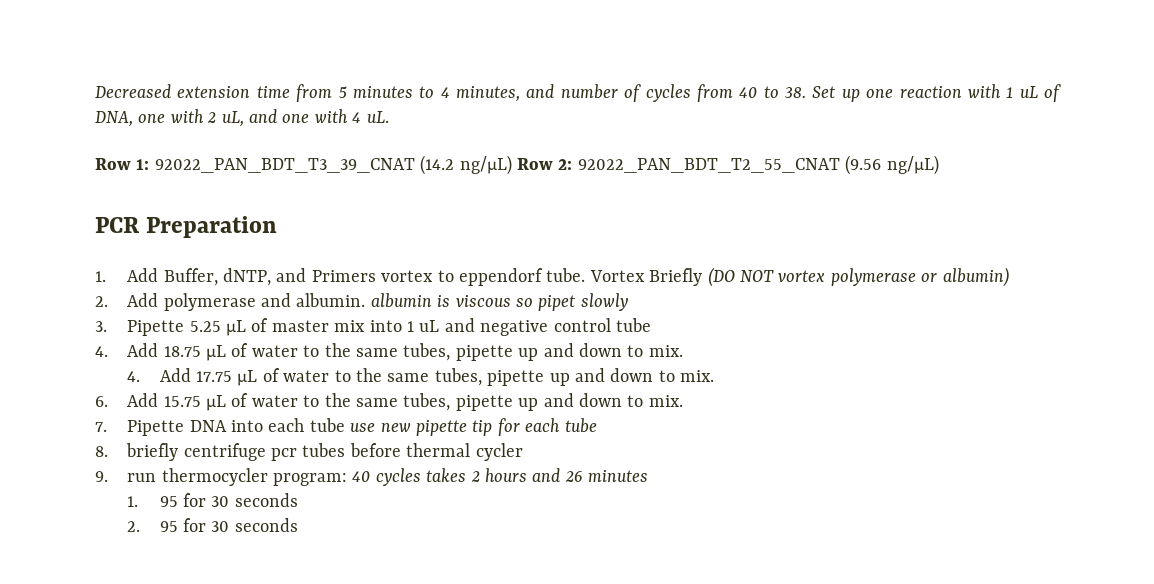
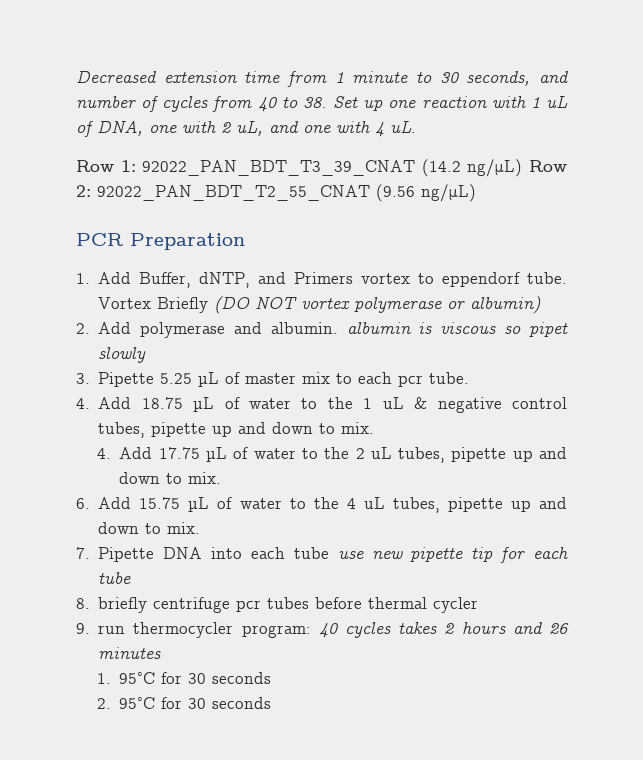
- Decreased extension time from 5 minutes to 4 minutes, and number of cycles from 40 to 38. Set up one reaction with 1 uL of DNA, one with 2 uL, and one with 4 uL.
+ Decreased extension time from 1 minute to 30 seconds, and number of cycles from 40 to 38. Set up one reaction with 1 uL of DNA, one with 2 uL, and one with 4 uL.
- 3. Pipette 5.25 µL of master mix into 1 uL and negative control tube
+ 3. Pipette 5.25 µL of master mix to each pcr tube.
- 4. Add 18.75 µL of water to the same tubes, pipette up and down to mix.
+ 4. Add 18.75 µL of water to the 1 uL & negative control tubes, pipette up and down to mix.
- 4. Add 17.75 µL of water to the same tubes, pipette up and down to mix.
+ 4. Add 17.75 µL of water to the 2 uL tubes, pipette up and down to mix.
- 6. Add 15.75 µL of water to the same tubes, pipette up and down to mix.
+ 6. Add 15.75 µL of water to the 4 uL tubes, pipette up and down to mix.
- 1. 95 for 30 seconds
+ 1. 95°C for 30 seconds
- 2. 95 for 30 seconds
+ 2. 95°C for 30 seconds

